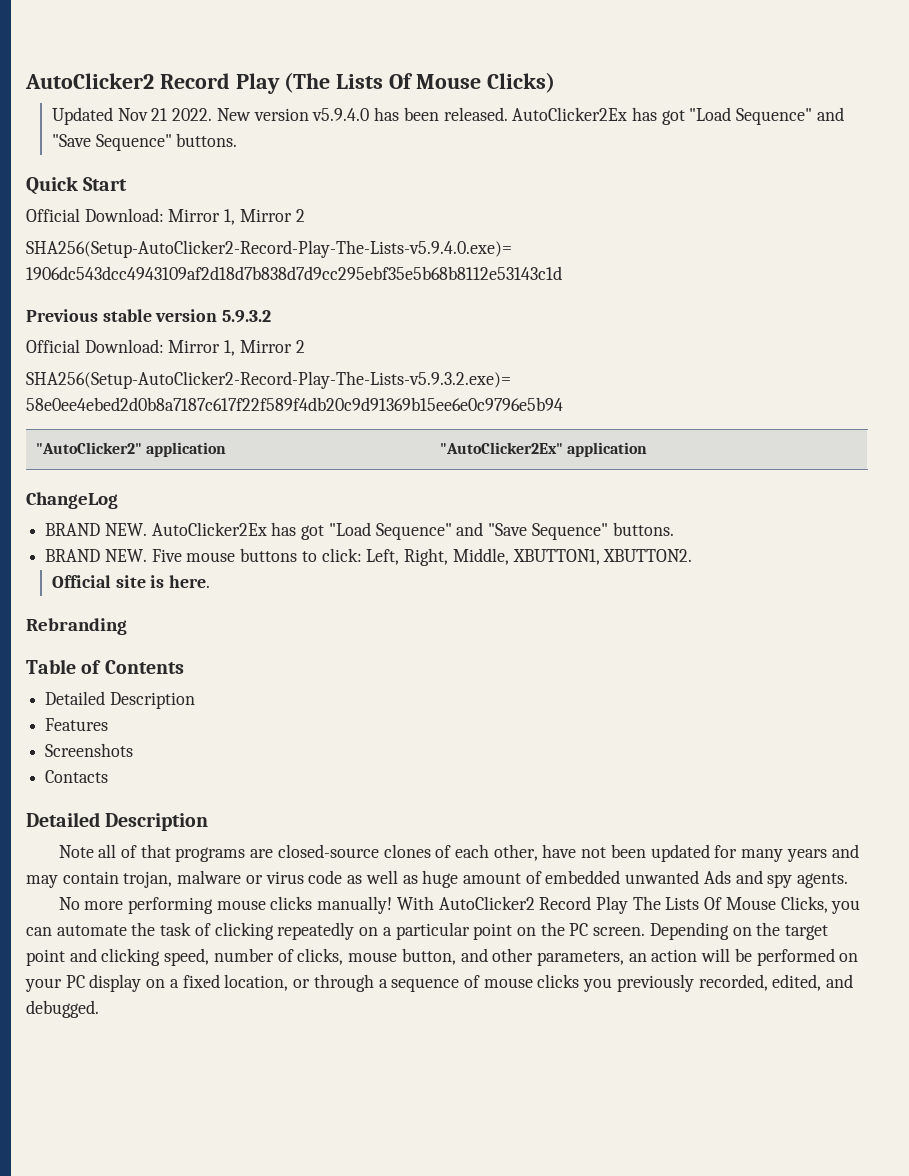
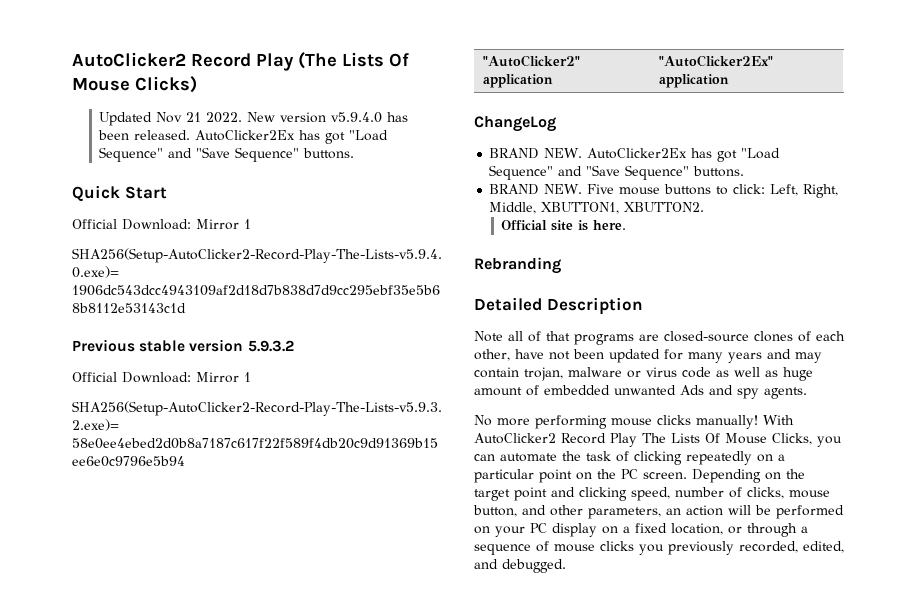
  Quick Start
- Official Download: Mirror 1, Mirror 2
+ Official Download: Mirror 1
  Previous stable version 5.9.3.2
- Official Download: Mirror 1, Mirror 2
+ Official Download: Mirror 1
- Table of Contents
- Detailed Description
- Features
- Screenshots
- Contacts

